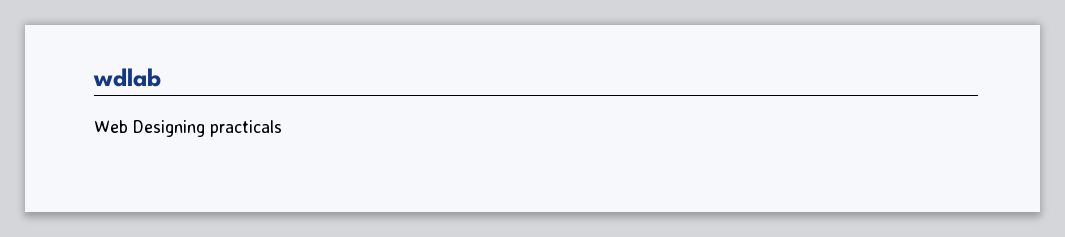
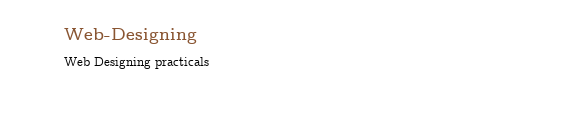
- wdlab
+ Web-Designing

